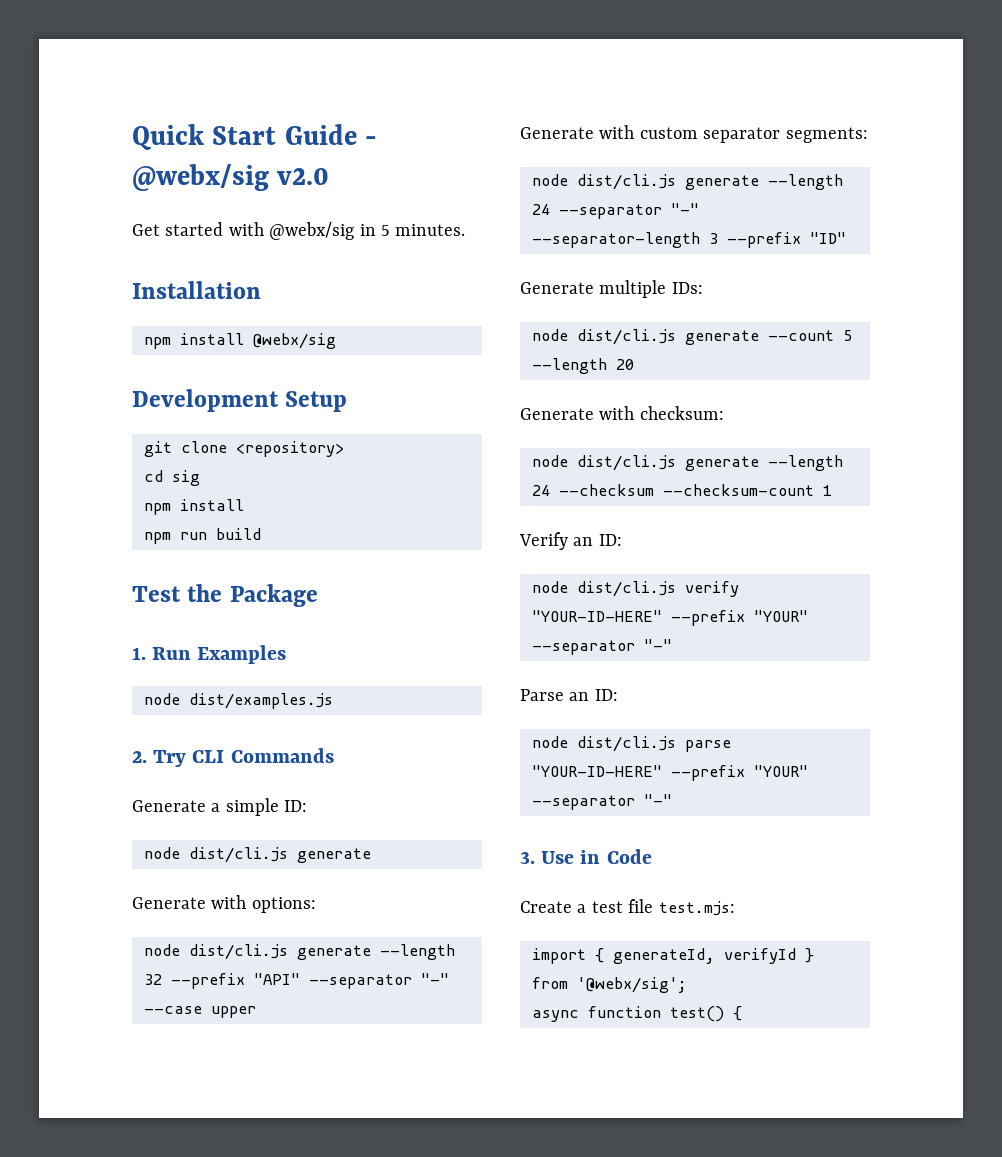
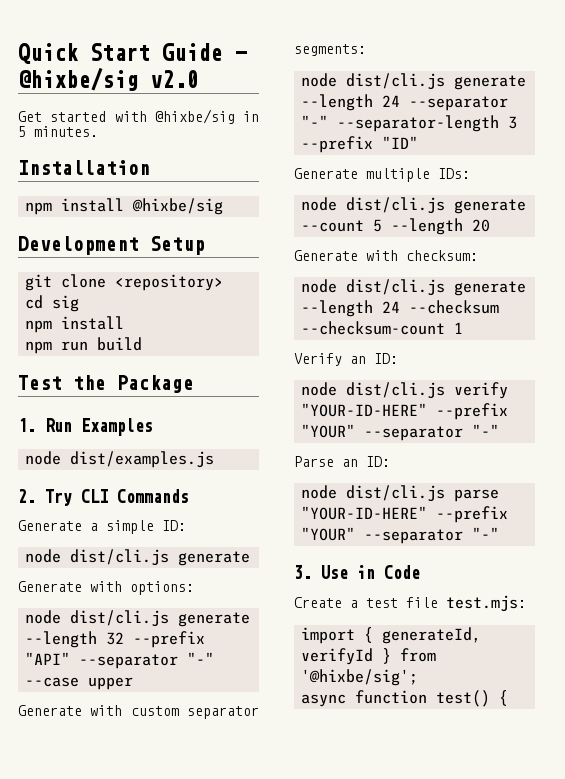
- Quick Start Guide - @webx/sig v2.0
+ Quick Start Guide - @hixbe/sig v2.0
- Get started with @webx/sig in 5 minutes.
+ Get started with @hixbe/sig in 5 minutes.
- npm install @webx/sig
+ npm install @hixbe/sig
- import { generateId, verifyId } from '@webx/sig';
+ import { generateId, verifyId } from '@hixbe/sig';

